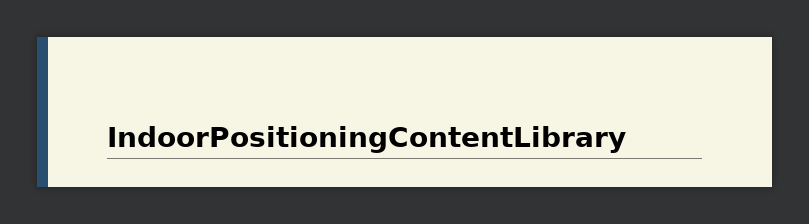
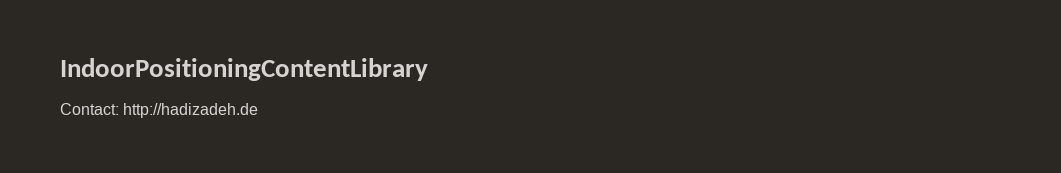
+ Contact: http://hadizadeh.de

